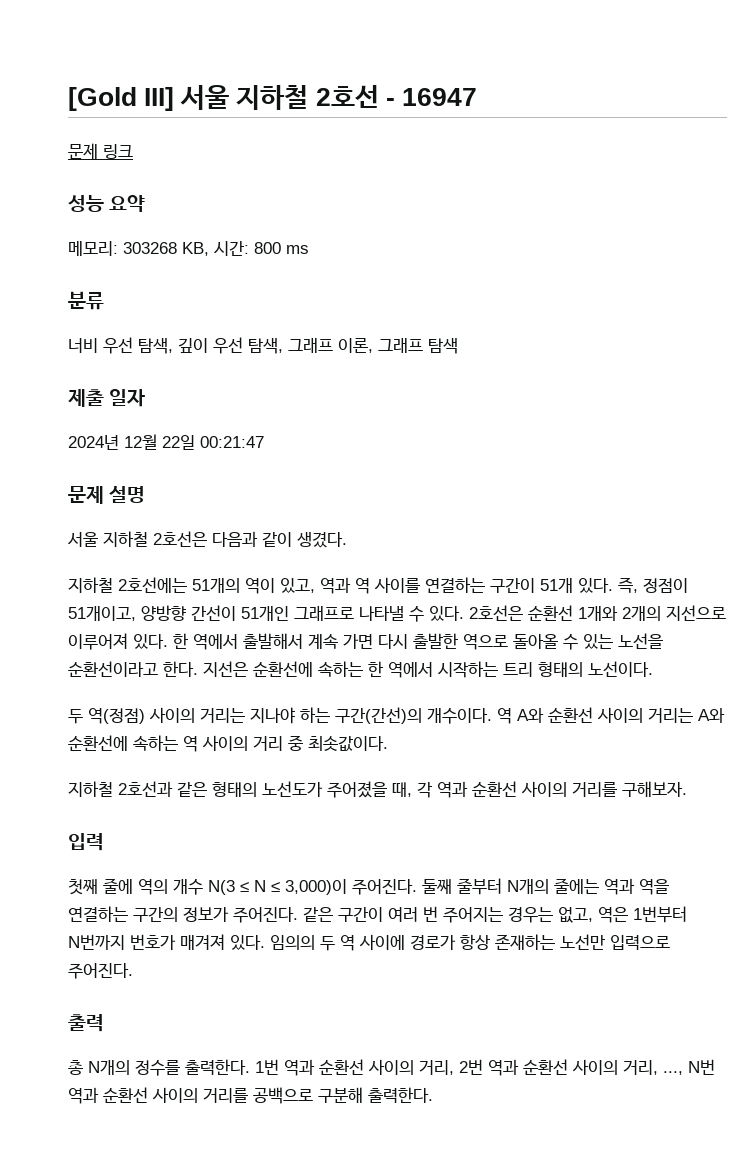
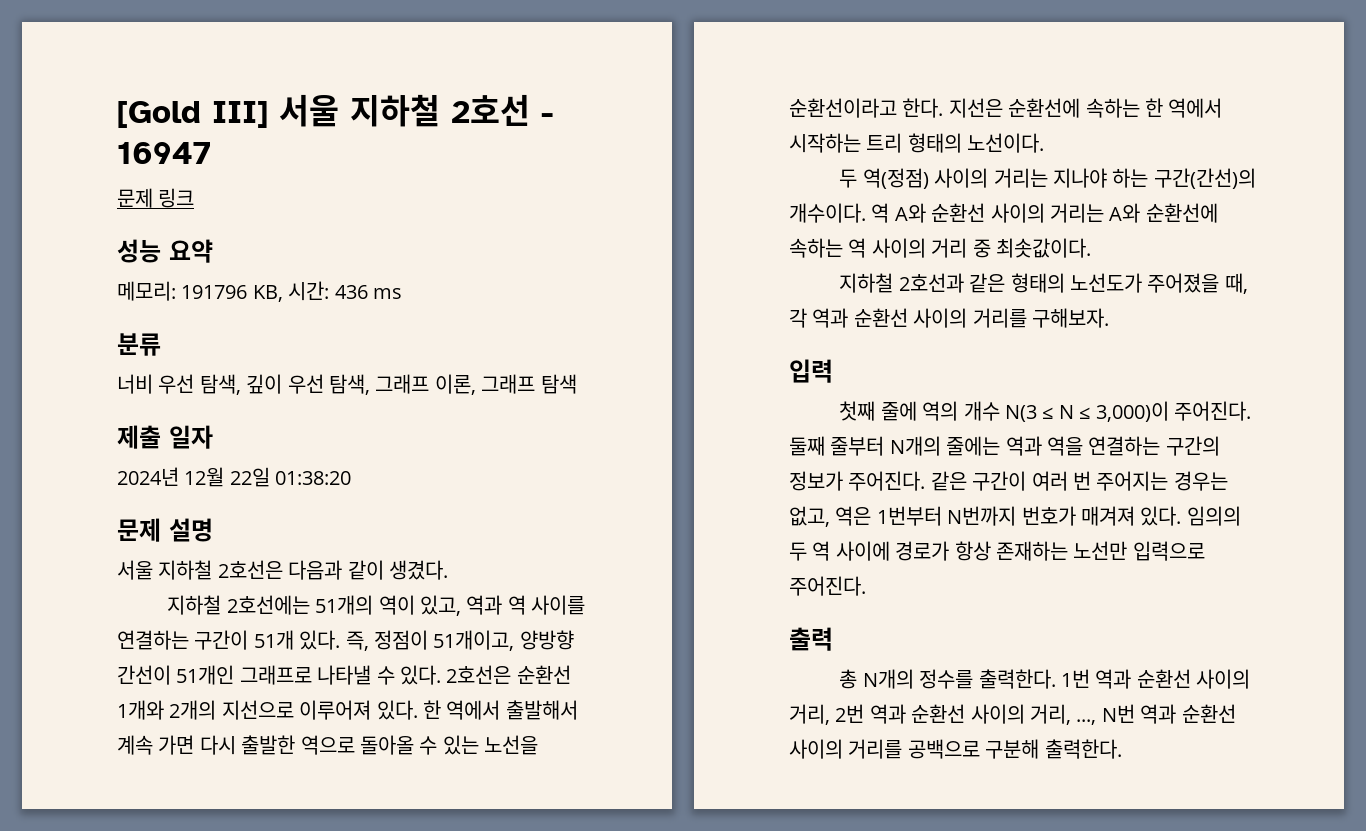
- 메모리: 303268 KB, 시간: 800 ms
+ 메모리: 191796 KB, 시간: 436 ms
- 2024년 12월 22일 00:21:47
+ 2024년 12월 22일 01:38:20

